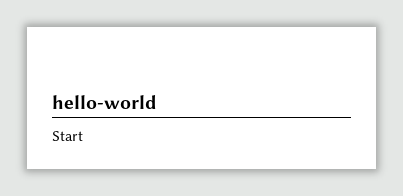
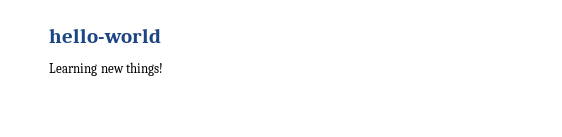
- Start
+ Learning new things!

